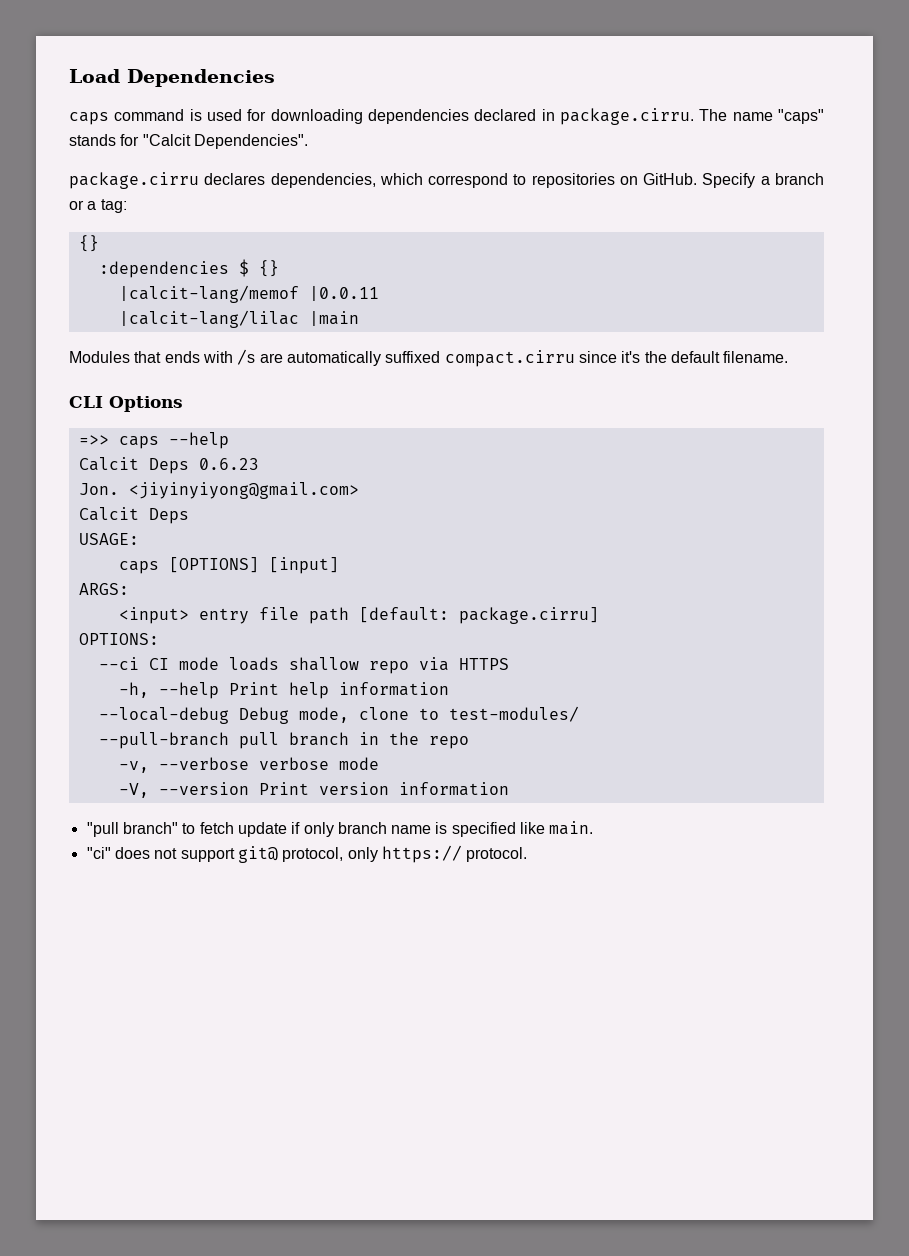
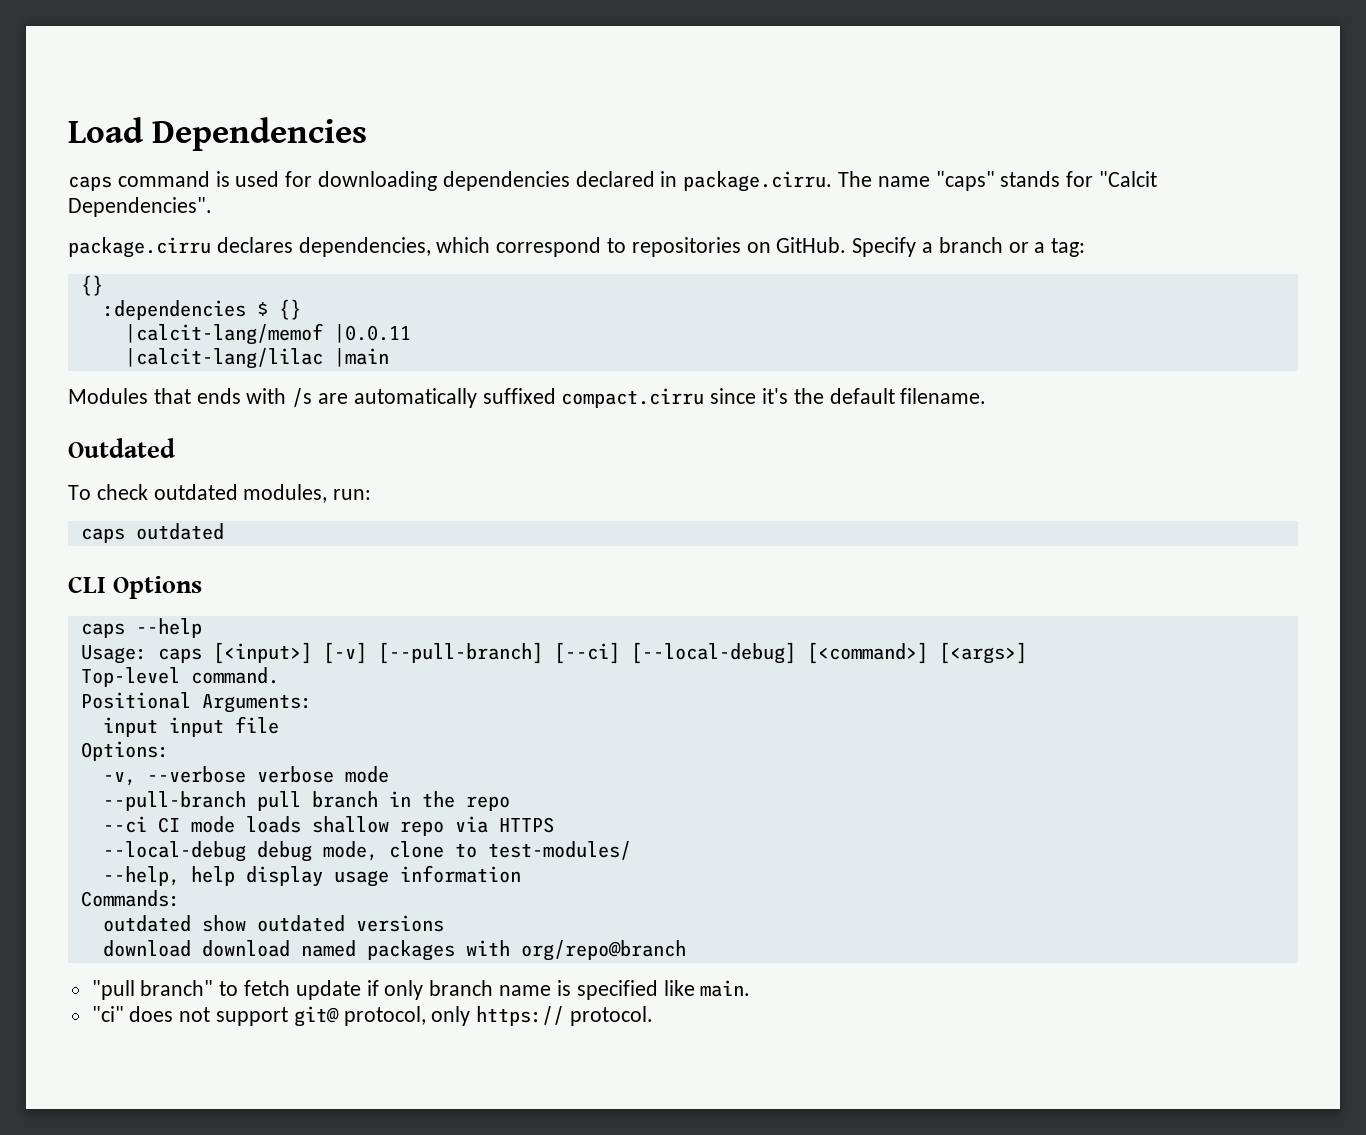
+ Outdated
+ To check outdated modules, run:
+ caps outdated
- =>> caps --help
+ caps --help
- Calcit Deps 0.6.23
- Jon. <jiyinyiyong@gmail.com>
- Calcit Deps
- USAGE:
- caps [OPTIONS] [input]
- ARGS:
- <input> entry file path [default: package.cirru]
- OPTIONS:
+ Usage: caps [<input>] [-v] [--pull-branch] [--ci] [--local-debug] [<command>] [<args>]
+ Top-level command.
+ Positional Arguments:
+ input input file
+ Options:
+ -v, --verbose verbose mode
+ --pull-branch pull branch in the repo
- -h, --help Print help information
- --local-debug Debug mode, clone to test-modules/
+ --local-debug debug mode, clone to test-modules/
- --pull-branch pull branch in the repo
- -v, --verbose verbose mode
- -V, --version Print version information
+ --help, help display usage information
+ Commands:
+ outdated show outdated versions
+ download download named packages with org/repo@branch

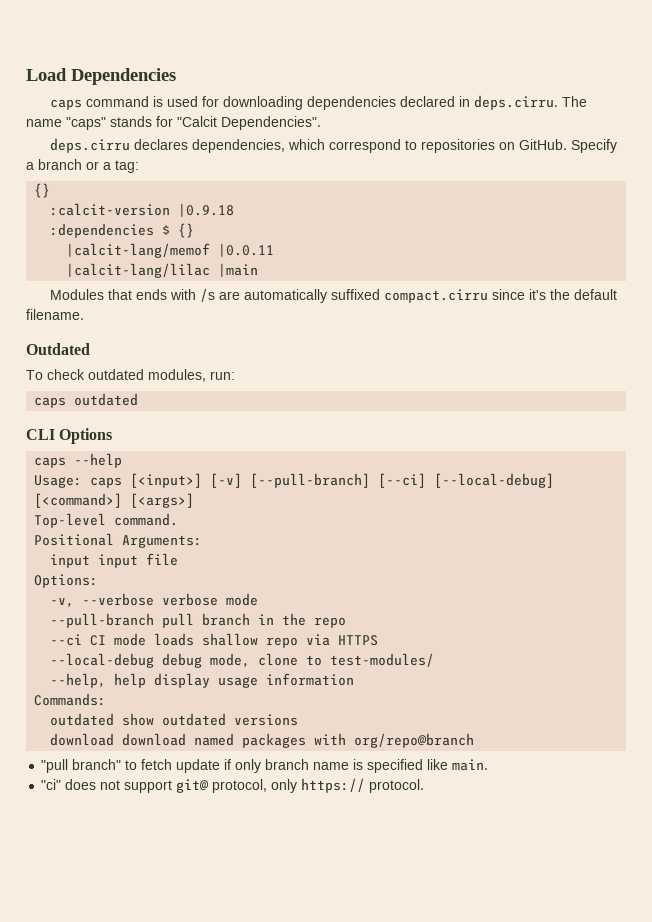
- caps command is used for downloading dependencies declared in package.cirru. The name "caps" stands for "Calcit Dependencies".
+ caps command is used for downloading dependencies declared in deps.cirru. The name "caps" stands for "Calcit Dependencies".
- package.cirru declares dependencies, which correspond to repositories on GitHub.
+ deps.cirru declares dependencies, which correspond to repositories on GitHub.
+ :calcit-version |0.9.18

